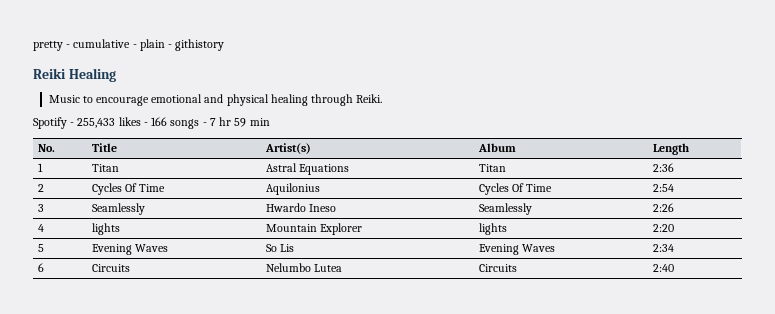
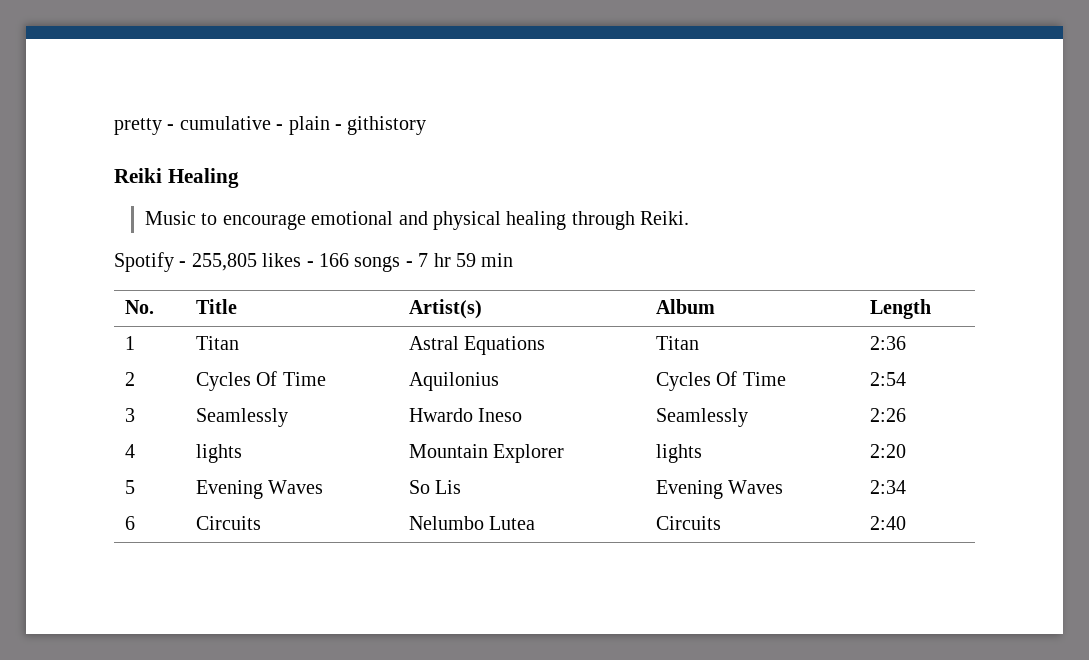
- Spotify - 255,433 likes - 166 songs - 7 hr 59 min
+ Spotify - 255,805 likes - 166 songs - 7 hr 59 min

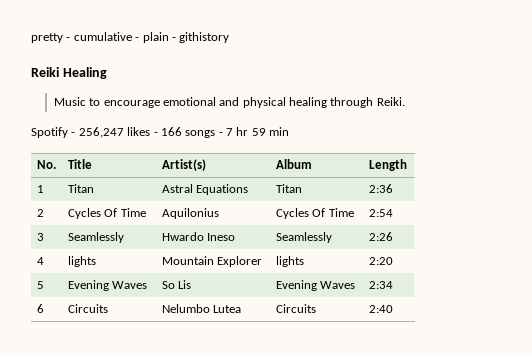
- Spotify - 255,805 likes - 166 songs - 7 hr 59 min
+ Spotify - 256,247 likes - 166 songs - 7 hr 59 min

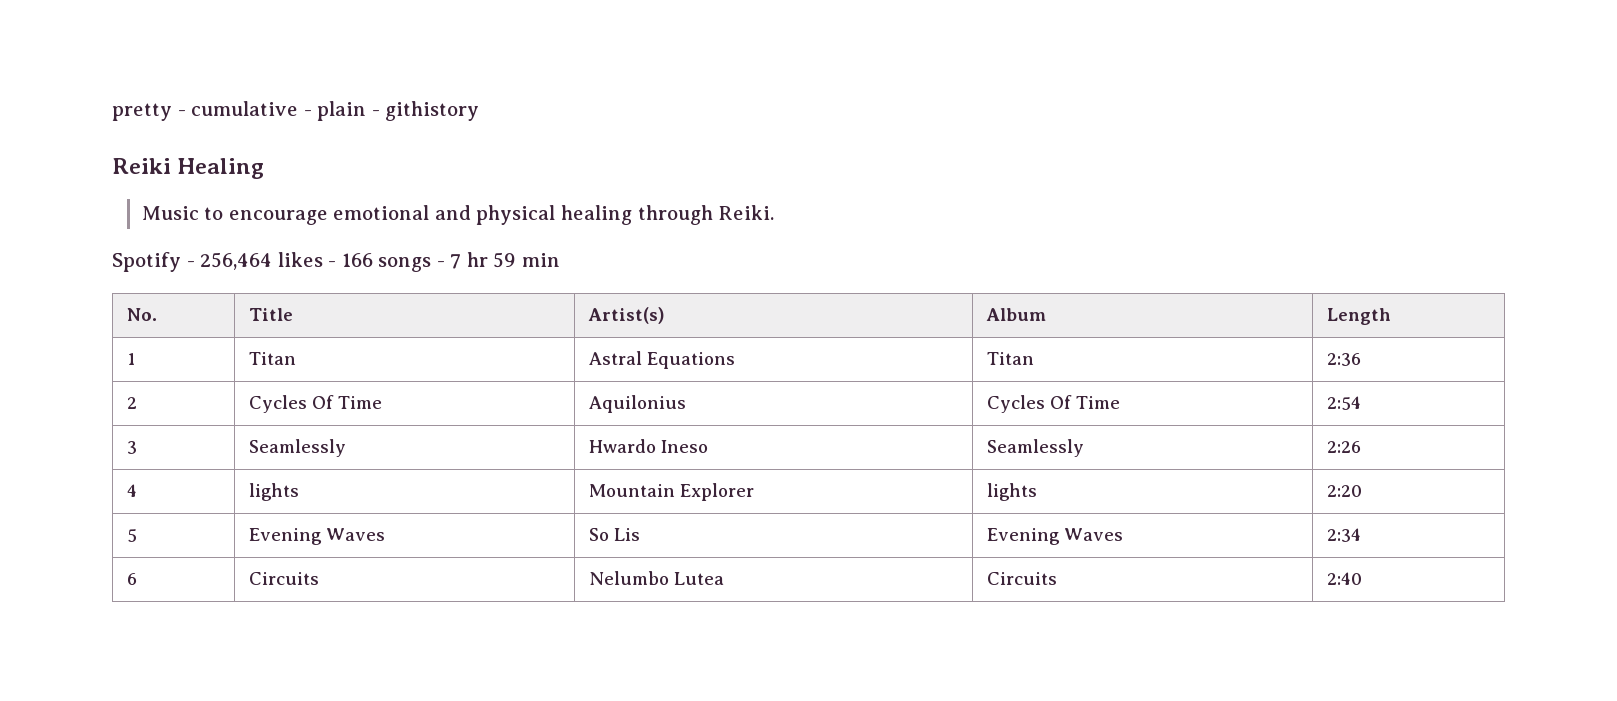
- Spotify - 256,247 likes - 166 songs - 7 hr 59 min
+ Spotify - 256,464 likes - 166 songs - 7 hr 59 min

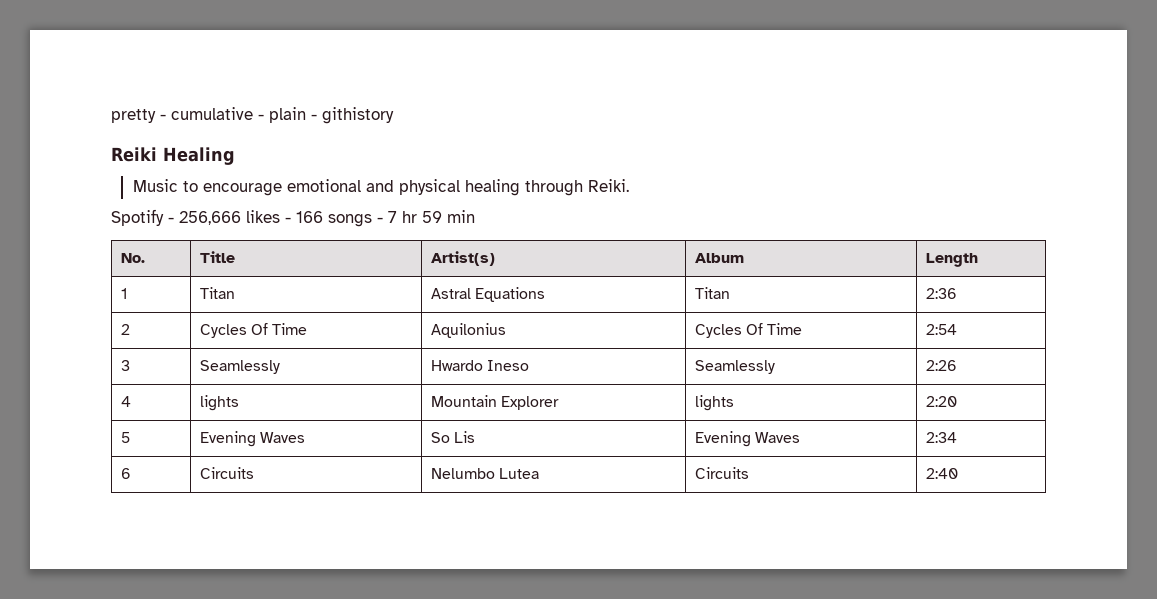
- Spotify - 256,464 likes - 166 songs - 7 hr 59 min
+ Spotify - 256,666 likes - 166 songs - 7 hr 59 min

